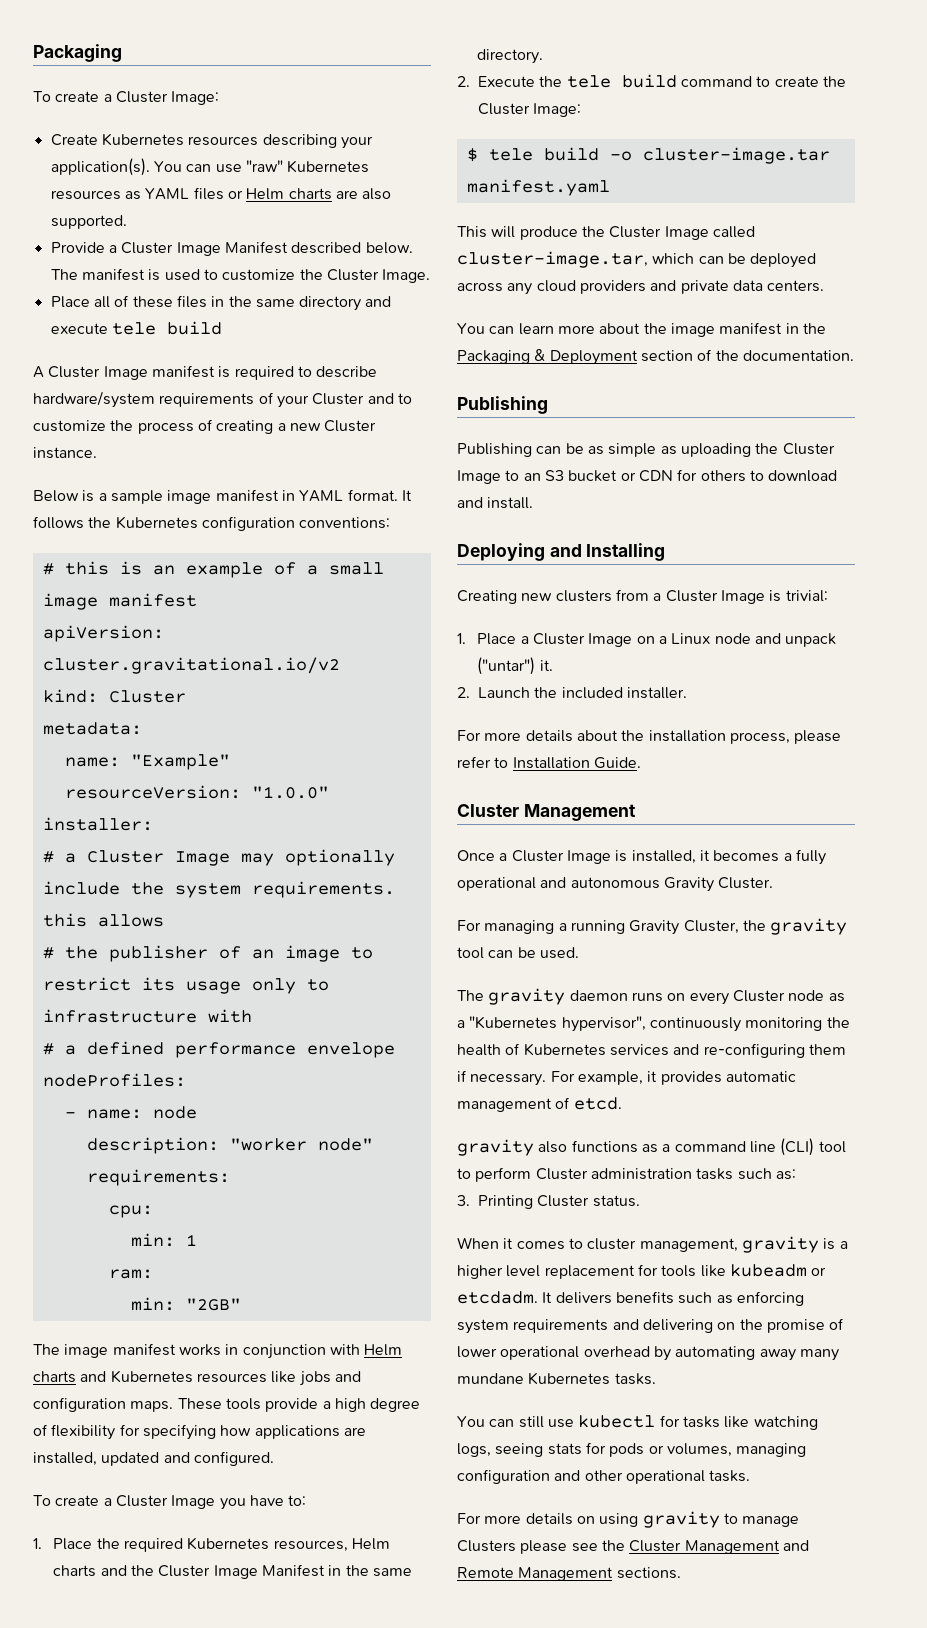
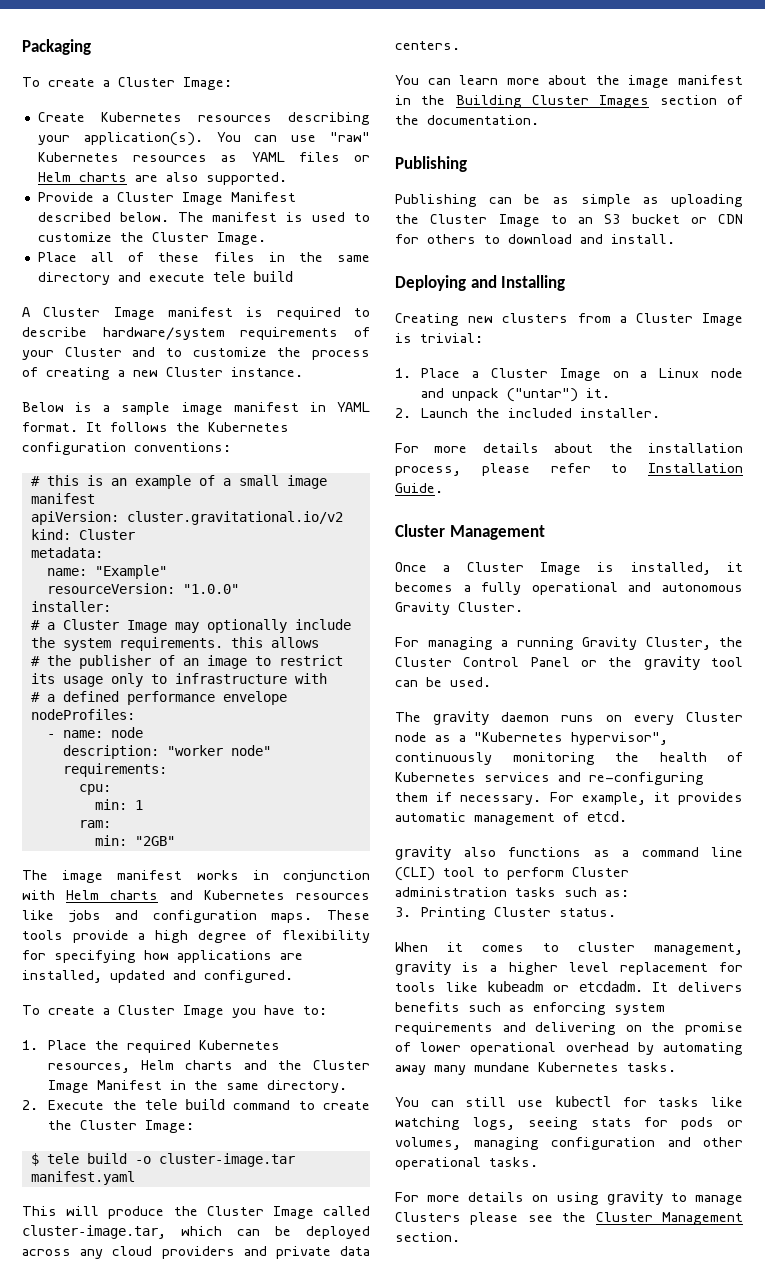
- You can learn more about the image manifest in the Packaging & Deployment section of the documentation.
+ You can learn more about the image manifest in the Building Cluster Images section of the documentation.
- For managing a running Gravity Cluster, the gravity tool can be used.
+ For managing a running Gravity Cluster, the Cluster Control Panel or the gravity tool can be used.
- For more details on using gravity to manage Clusters please see the Cluster Management and Remote Management sections.
+ For more details on using gravity to manage Clusters please see the Cluster Management section.

